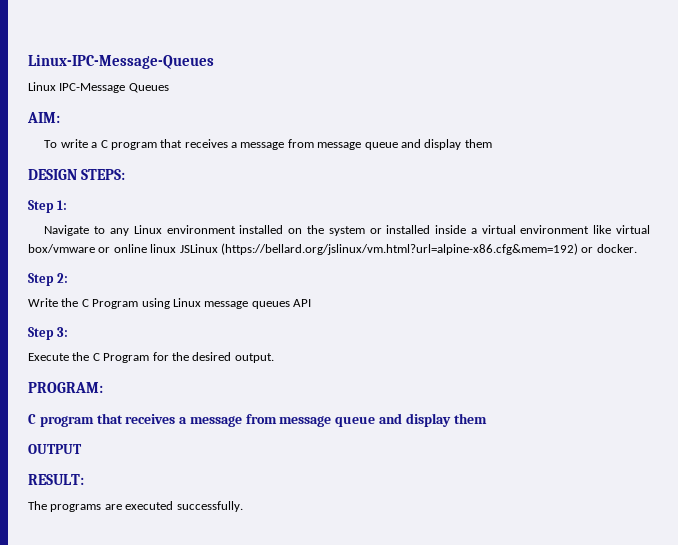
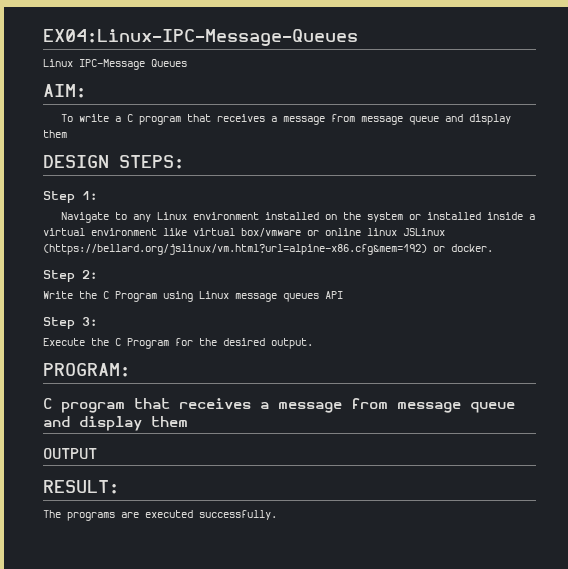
- Linux-IPC-Message-Queues
+ EX04:Linux-IPC-Message-Queues

